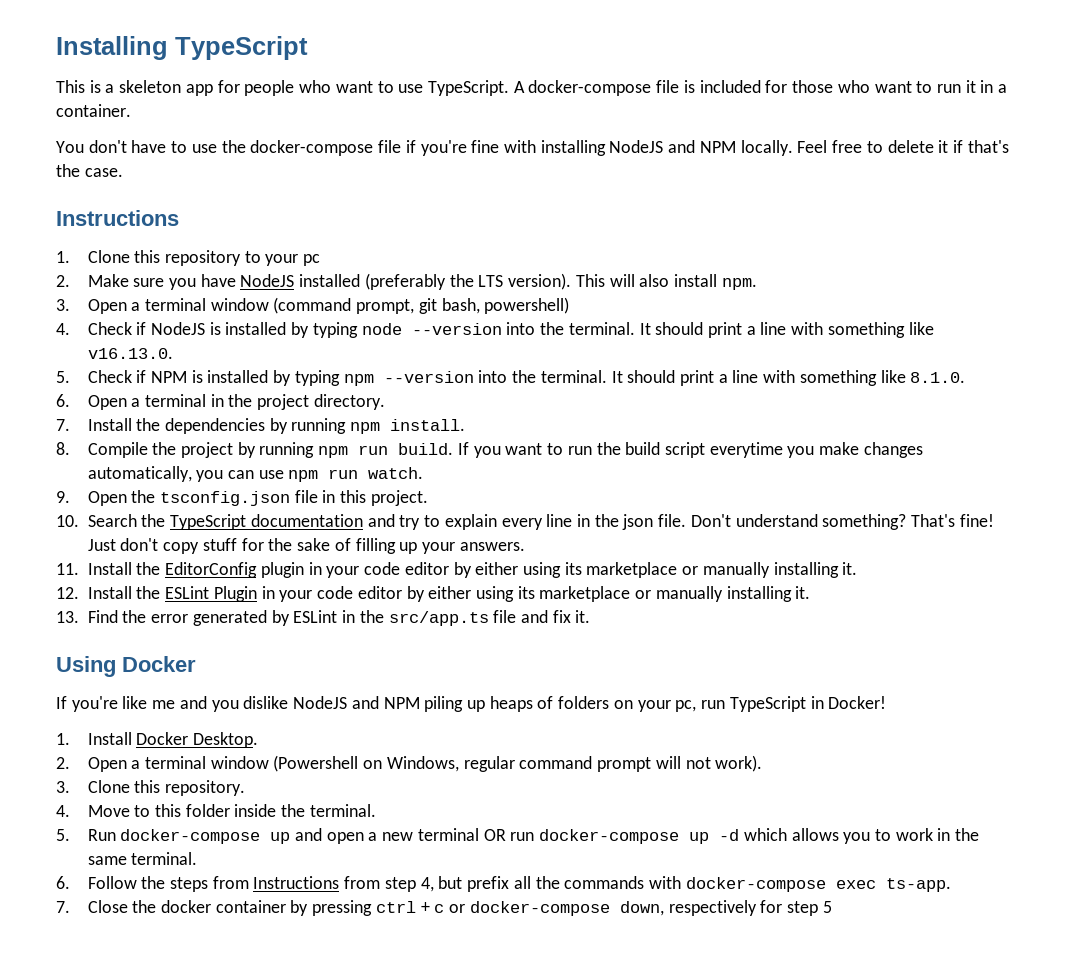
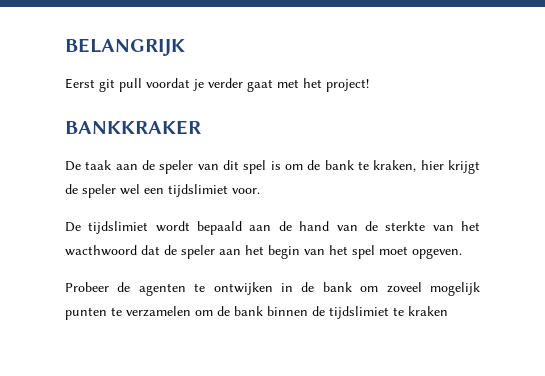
- Installing TypeScript
- This is a skeleton app for people who want to use TypeScript. A docker-compose file is included for those who want to run it in a container.
- You don't have to use the docker-compose file if you're fine with installing NodeJS and NPM locally. Feel free to delete it if that's the case.
- Instructions
- 1. Clone this repository to your pc
- 2. Make sure you have NodeJS installed (preferably the LTS version). This will also install npm.
- 3. Open a terminal window (command prompt, git bash, powershell)
- 4. Check if NodeJS is installed by typing node --version into the terminal. It should print a line with something like v16.13.0.
- 5. Check if NPM is installed by typing npm --version into the terminal. It should print a line with something like 8.1.0.
- 6. Open a terminal in the project directory.
- 7. Install the dependencies by running npm install.
- 8. Compile the project by running npm run build. If you want to run the build script everytime you make changes automatically, you can use npm run watch.
- 9. Open the tsconfig.json file in this project.
- 10. Search the TypeScript documentation and try to explain every line in the json file. Don't understand something? That's fine! Just don't copy stuff for the sake of filling up your answers.
- 11. Install the EditorConfig plugin in your code editor by either using its marketplace or manually installing it.
- 12. Install the ESLint Plugin in your code editor by either using its marketplace or manually installing it.
- 13. Find the error generated by ESLint in the src/app.ts file and fix it.
- Using Docker
- If you're like me and you dislike NodeJS and NPM piling up heaps of folders on your pc, run TypeScript in Docker!
- 1. Install Docker Desktop.
- 2. Open a terminal window (Powershell on Windows, regular command prompt will not work).
- 3. Clone this repository.
- 4. Move to this folder inside the terminal.
- 5. Run docker-compose up and open a new terminal OR run docker-compose up -d which allows you to work in the same terminal.
- 6. Follow the steps from Instructions from step 4, but prefix all the commands with docker-compose exec ts-app.
- 7. Close the docker container by pressing ctrl + c or docker-compose down, respectively for step 5
+ BELANGRIJK
+ Eerst git pull voordat je verder gaat met het project!
+ BANKKRAKER
+ De taak aan de speler van dit spel is om de bank te kraken, hier krijgt de speler wel een tijdslimiet voor.
+ De tijdslimiet wordt bepaald aan de hand van de sterkte van het wacthwoord dat de speler aan het begin van het spel moet opgeven.
+ Probeer de agenten te ontwijken in de bank om zoveel mogelijk punten te verzamelen om de bank binnen de tijdslimiet te kraken

